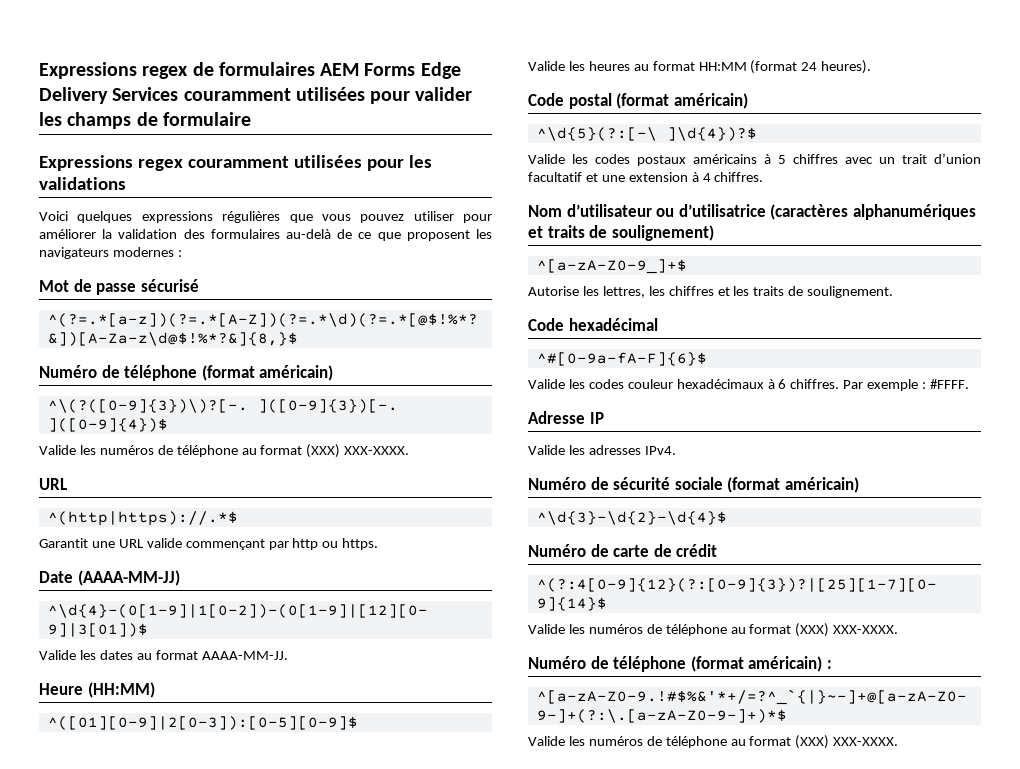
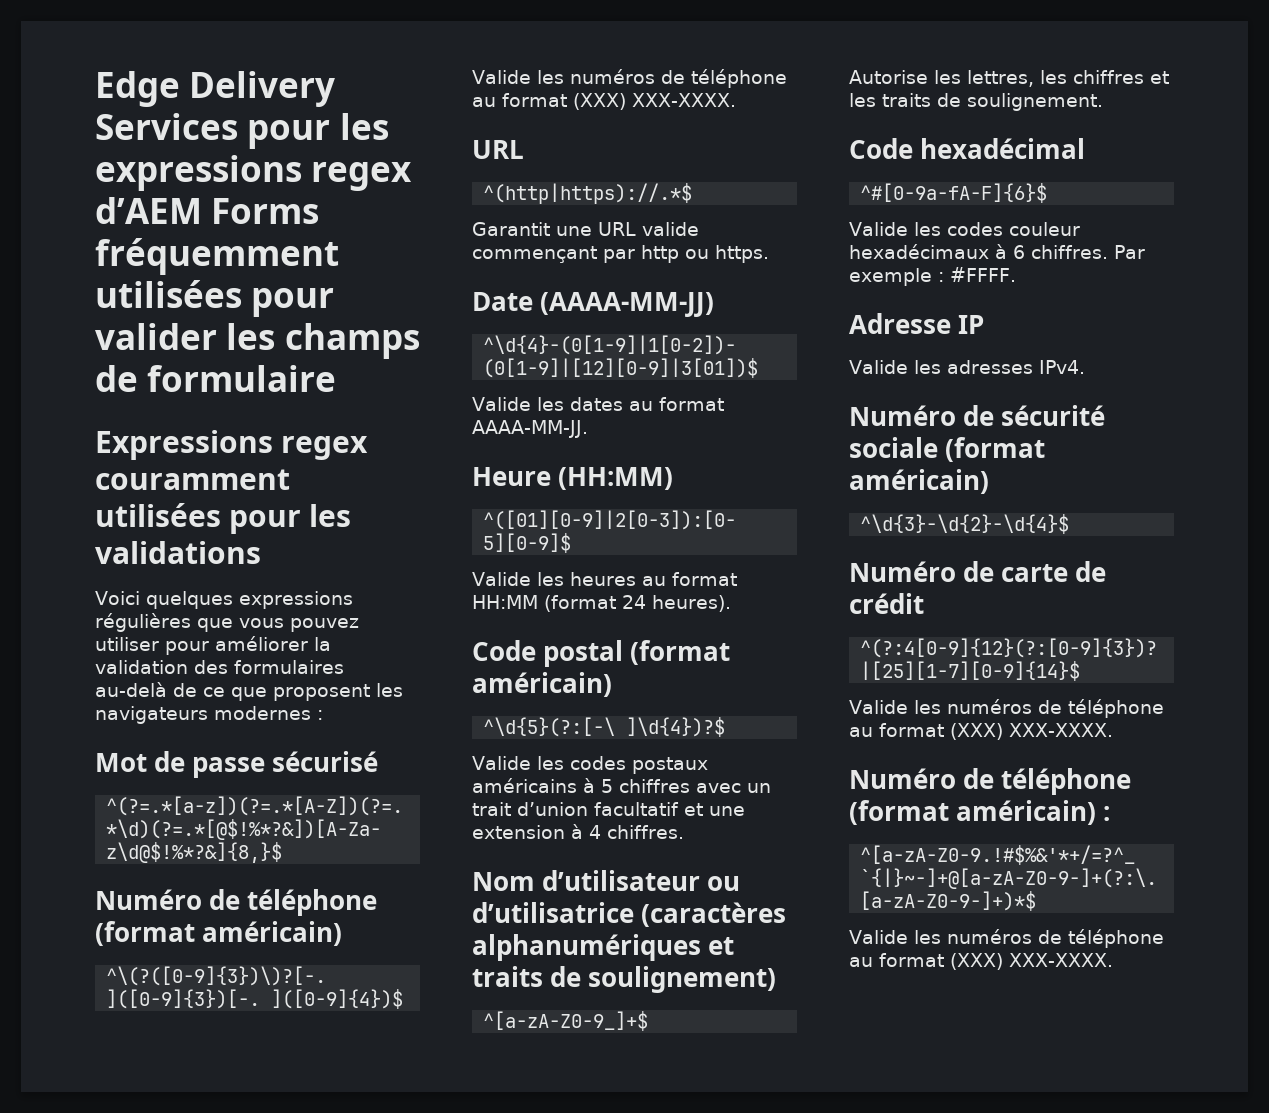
- Expressions regex de formulaires AEM Forms Edge Delivery Services couramment utilisées pour valider les champs de formulaire
+ Edge Delivery Services pour les expressions regex d’AEM Forms fréquemment utilisées pour valider les champs de formulaire

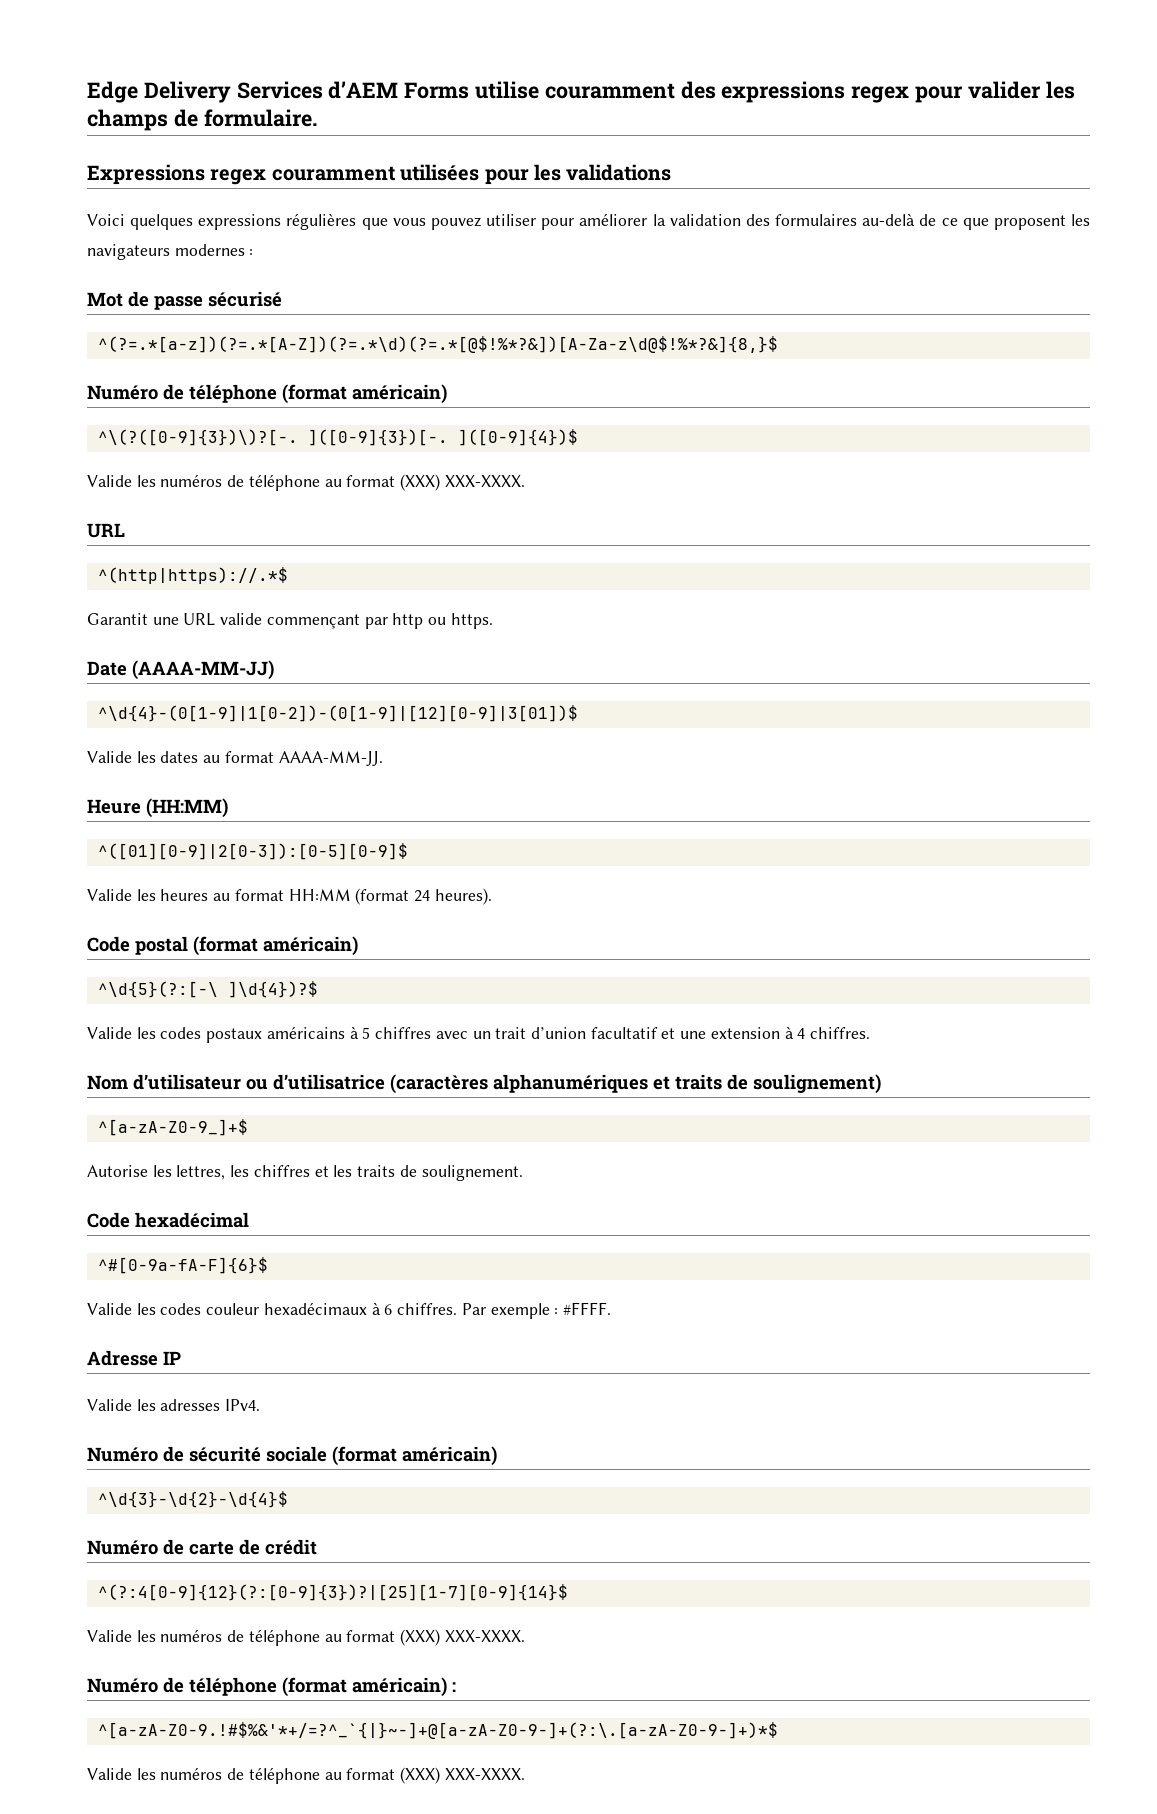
- Edge Delivery Services pour les expressions regex d’AEM Forms fréquemment utilisées pour valider les champs de formulaire
+ Edge Delivery Services d’AEM Forms utilise couramment des expressions regex pour valider les champs de formulaire.

